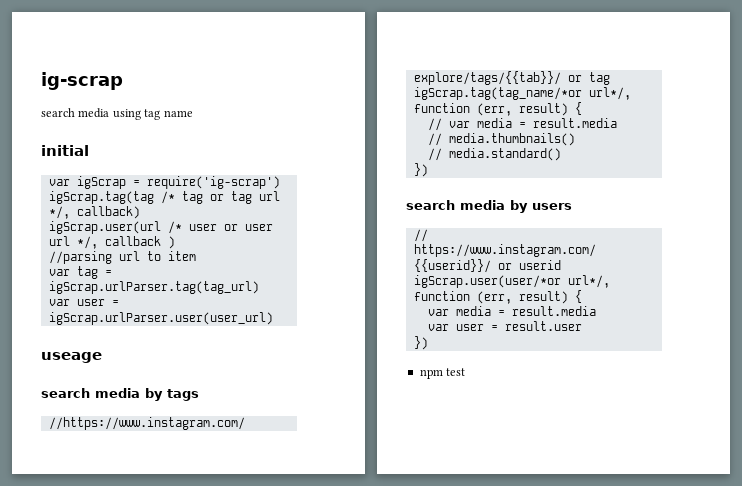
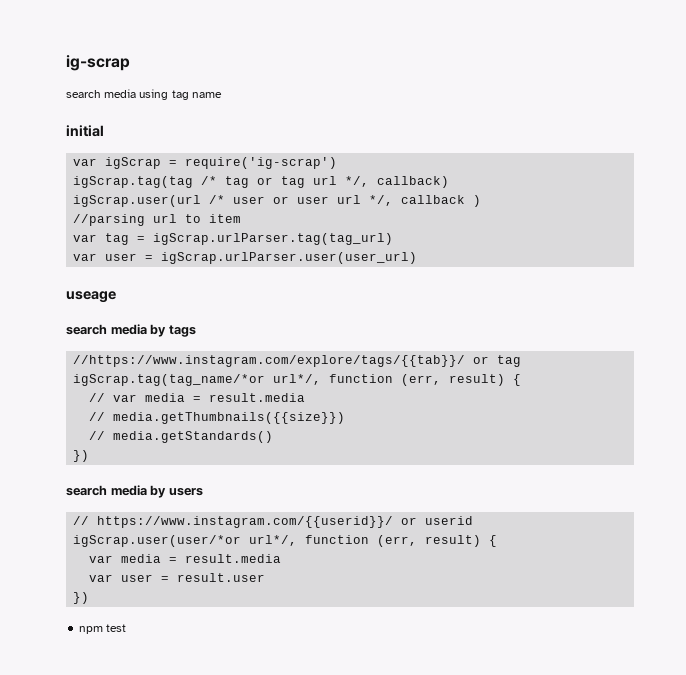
- // media.thumbnails()
- // media.standard()
+ // media.getThumbnails({{size}})
+ // media.getStandards()

